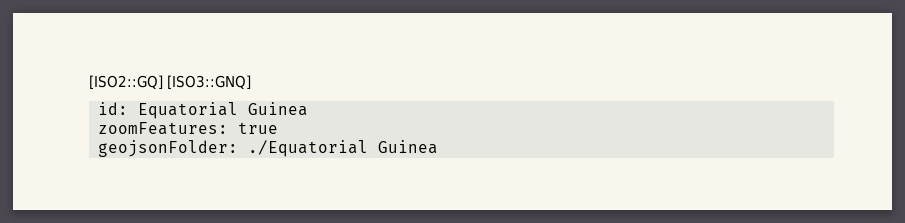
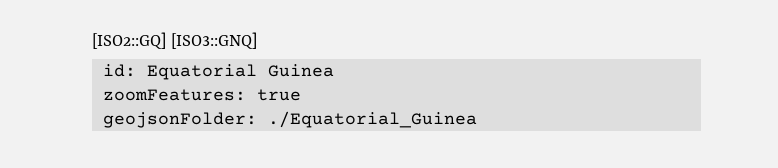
- geojsonFolder: ./Equatorial Guinea
+ geojsonFolder: ./Equatorial_Guinea

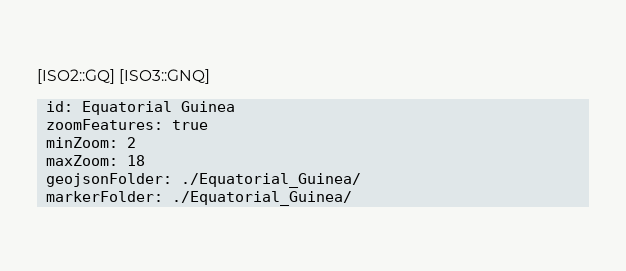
- geojsonFolder: ./Equatorial_Guinea
+ minZoom: 2
+ maxZoom: 18
+ geojsonFolder: ./Equatorial_Guinea/
+ markerFolder: ./Equatorial_Guinea/

